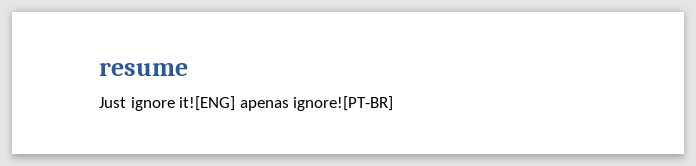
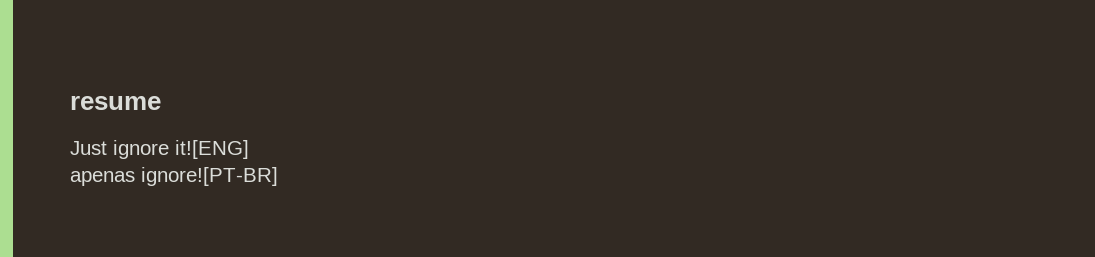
- Just ignore it![ENG] apenas ignore![PT-BR]
+ Just ignore it![ENG]
+ apenas ignore![PT-BR]

